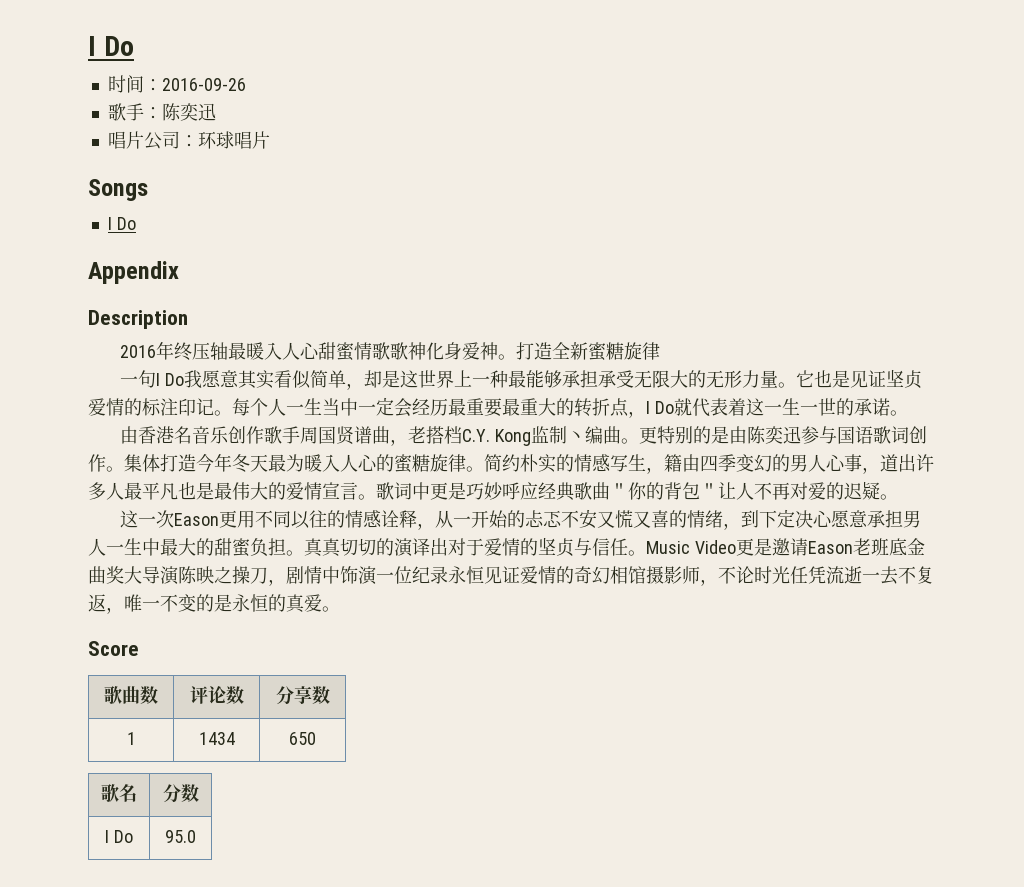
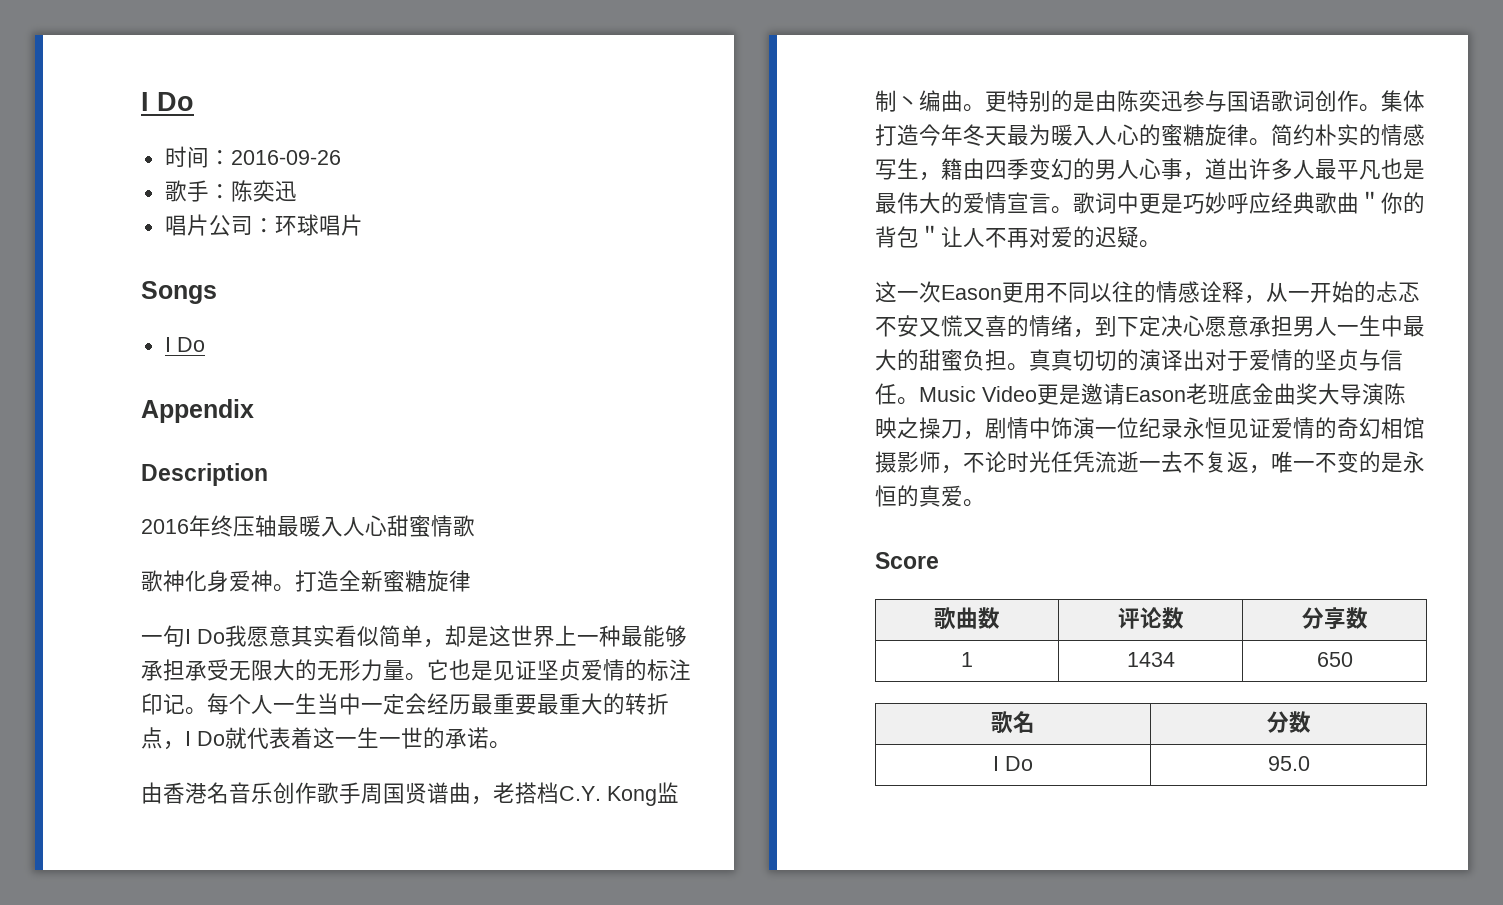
- 2016年终压轴最暖入人心甜蜜情歌歌神化身爱神。
+ 2016年终压轴最暖入人心甜蜜情歌
+ 歌神化身爱神。

